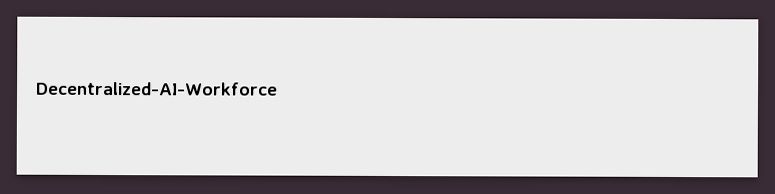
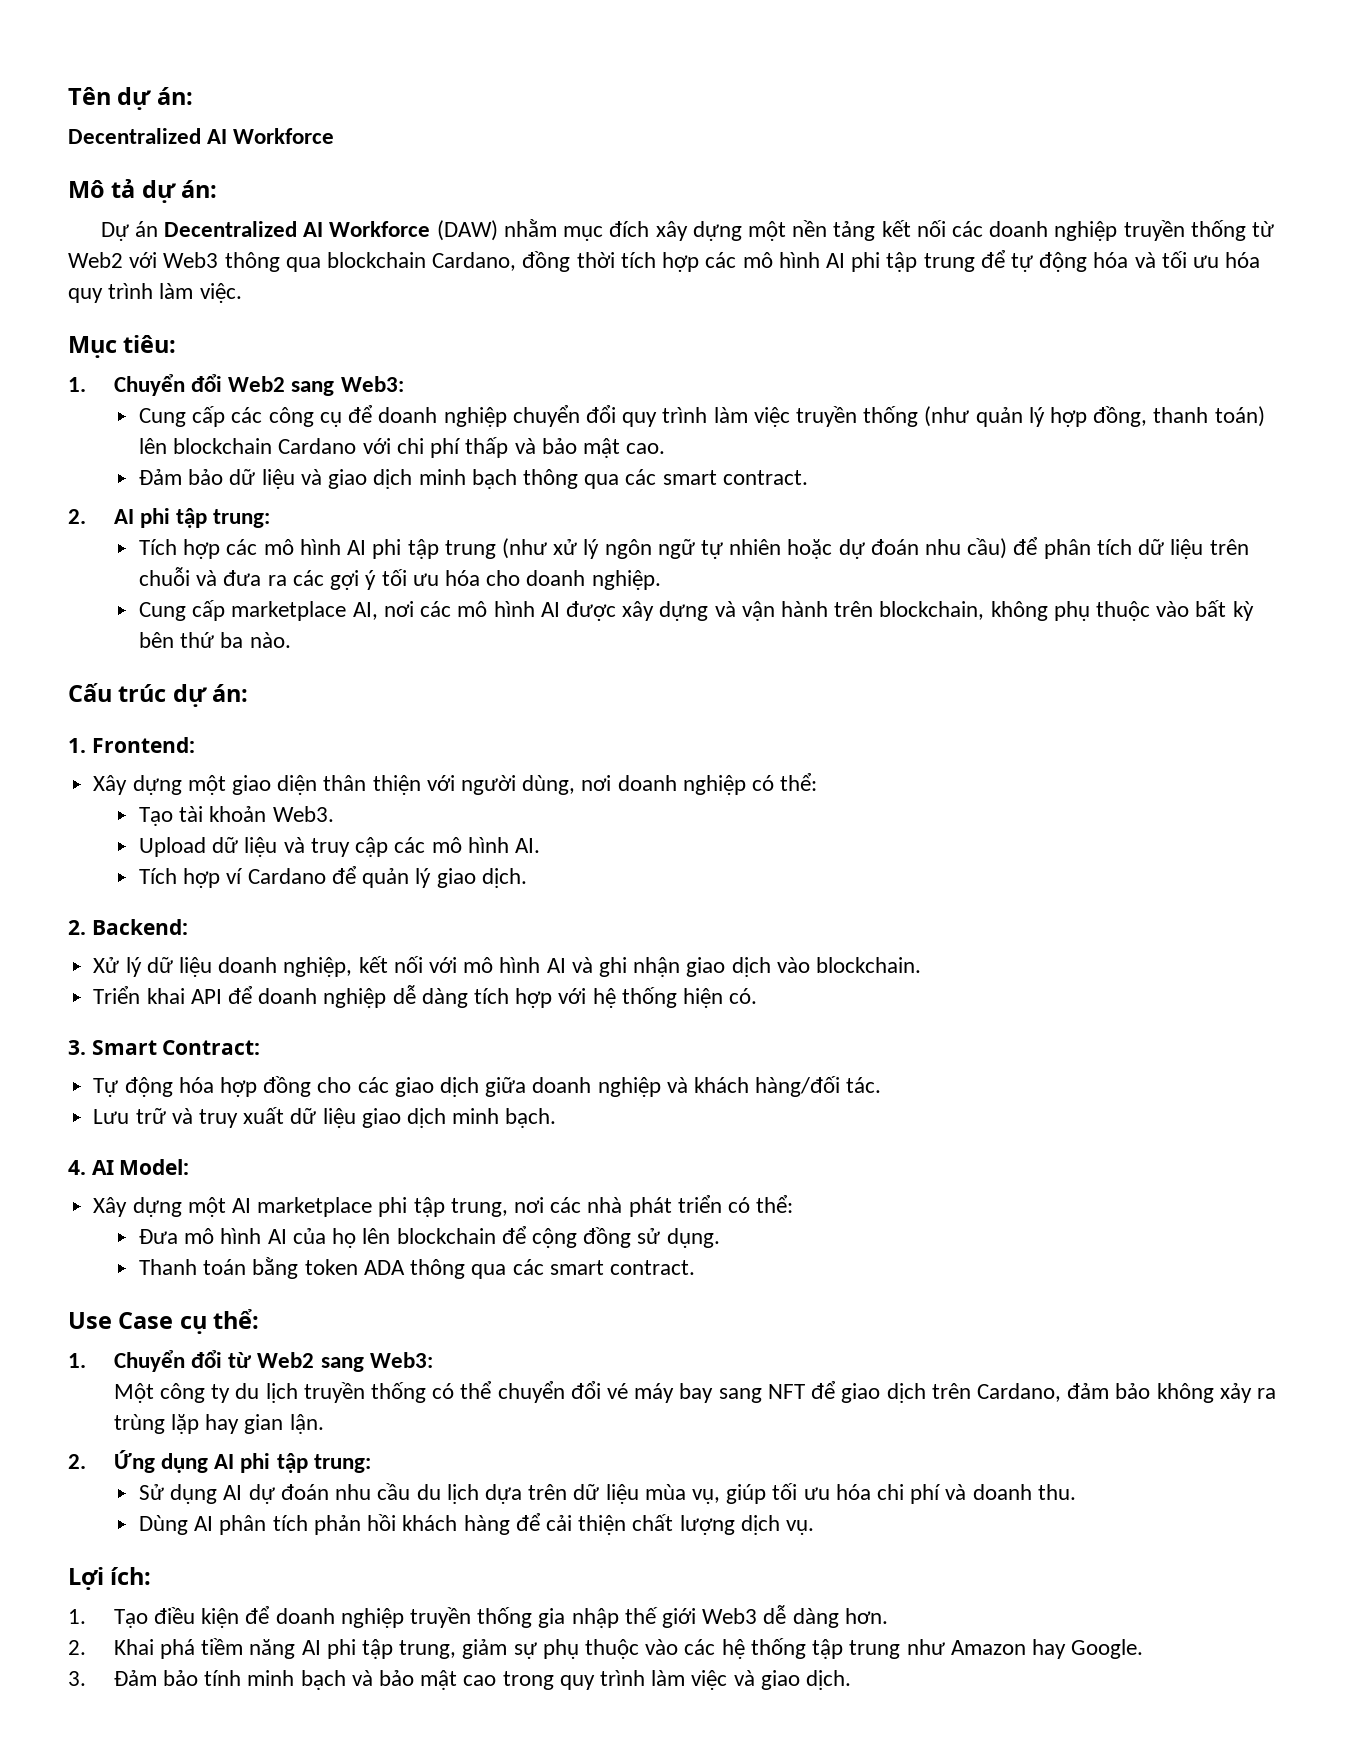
- Decentralized-AI-Workforce
+ Tên dự án:
+ Decentralized AI Workforce
+ Mô tả dự án:
+ Dự án Decentralized AI Workforce (DAW) nhằm mục đích xây dựng một nền tảng kết nối các doanh nghiệp truyền thống từ Web2 với Web3 thông qua blockchain Cardano, đồng thời tích hợp các mô hình AI phi tập trung để tự động hóa và tối ưu hóa quy trình làm việc.
+ Mục tiêu:
+ 1. Chuyển đổi Web2 sang Web3:
+ Cung cấp các công cụ để doanh nghiệp chuyển đổi quy trình làm việc truyền thống (như quản lý hợp đồng, thanh toán) lên blockchain Cardano với chi phí thấp và bảo mật cao.
+ Đảm bảo dữ liệu và giao dịch minh bạch thông qua các smart contract.
+ 2. AI phi tập trung:
+ Tích hợp các mô hình AI phi tập trung (như xử lý ngôn ngữ tự nhiên hoặc dự đoán nhu cầu) để phân tích dữ liệu trên chuỗi và đưa ra các gợi ý tối ưu hóa cho doanh nghiệp.
+ Cung cấp marketplace AI, nơi các mô hình AI được xây dựng và vận hành trên blockchain, không phụ thuộc vào bất kỳ bên thứ ba nào.
+ Cấu trúc dự án:
+ 1. Frontend:
+ Xây dựng một giao diện thân thiện với người dùng, nơi doanh nghiệp có thể:
+ Tạo tài khoản Web3.
+ Upload dữ liệu và truy cập các mô hình AI.
+ Tích hợp ví Cardano để quản lý giao dịch.
+ 2. Backend:
+ Xử lý dữ liệu doanh nghiệp, kết nối với mô hình AI và ghi nhận giao dịch vào blockchain.
+ Triển khai API để doanh nghiệp dễ dàng tích hợp với hệ thống hiện có.
+ 3. Smart Contract:
+ Tự động hóa hợp đồng cho các giao dịch giữa doanh nghiệp và khách hàng/đối tác.
+ Lưu trữ và truy xuất dữ liệu giao dịch minh bạch.
+ 4. AI Model:
+ Xây dựng một AI marketplace phi tập trung, nơi các nhà phát triển có thể:
+ Đưa mô hình AI của họ lên blockchain để cộng đồng sử dụng.
+ Thanh toán bằng token ADA thông qua các smart contract.
+ Use Case cụ thể:
+ 1. Chuyển đổi từ Web2 sang Web3:
+ Một công ty du lịch truyền thống có thể chuyển đổi vé máy bay sang NFT để giao dịch trên Cardano, đảm bảo không xảy ra trùng lặp hay gian lận.
+ 2. Ứng dụng AI phi tập trung:
+ Sử dụng AI dự đoán nhu cầu du lịch dựa trên dữ liệu mùa vụ, giúp tối ưu hóa chi phí và doanh thu.
+ Dùng AI phân tích phản hồi khách hàng để cải thiện chất lượng dịch vụ.
+ Lợi ích:
+ 1. Tạo điều kiện để doanh nghiệp truyền thống gia nhập thế giới Web3 dễ dàng hơn.
+ 2. Khai phá tiềm năng AI phi tập trung, giảm sự phụ thuộc vào các hệ thống tập trung như Amazon hay Google.
+ 3. Đảm bảo tính minh bạch và bảo mật cao trong quy trình làm việc và giao dịch.

